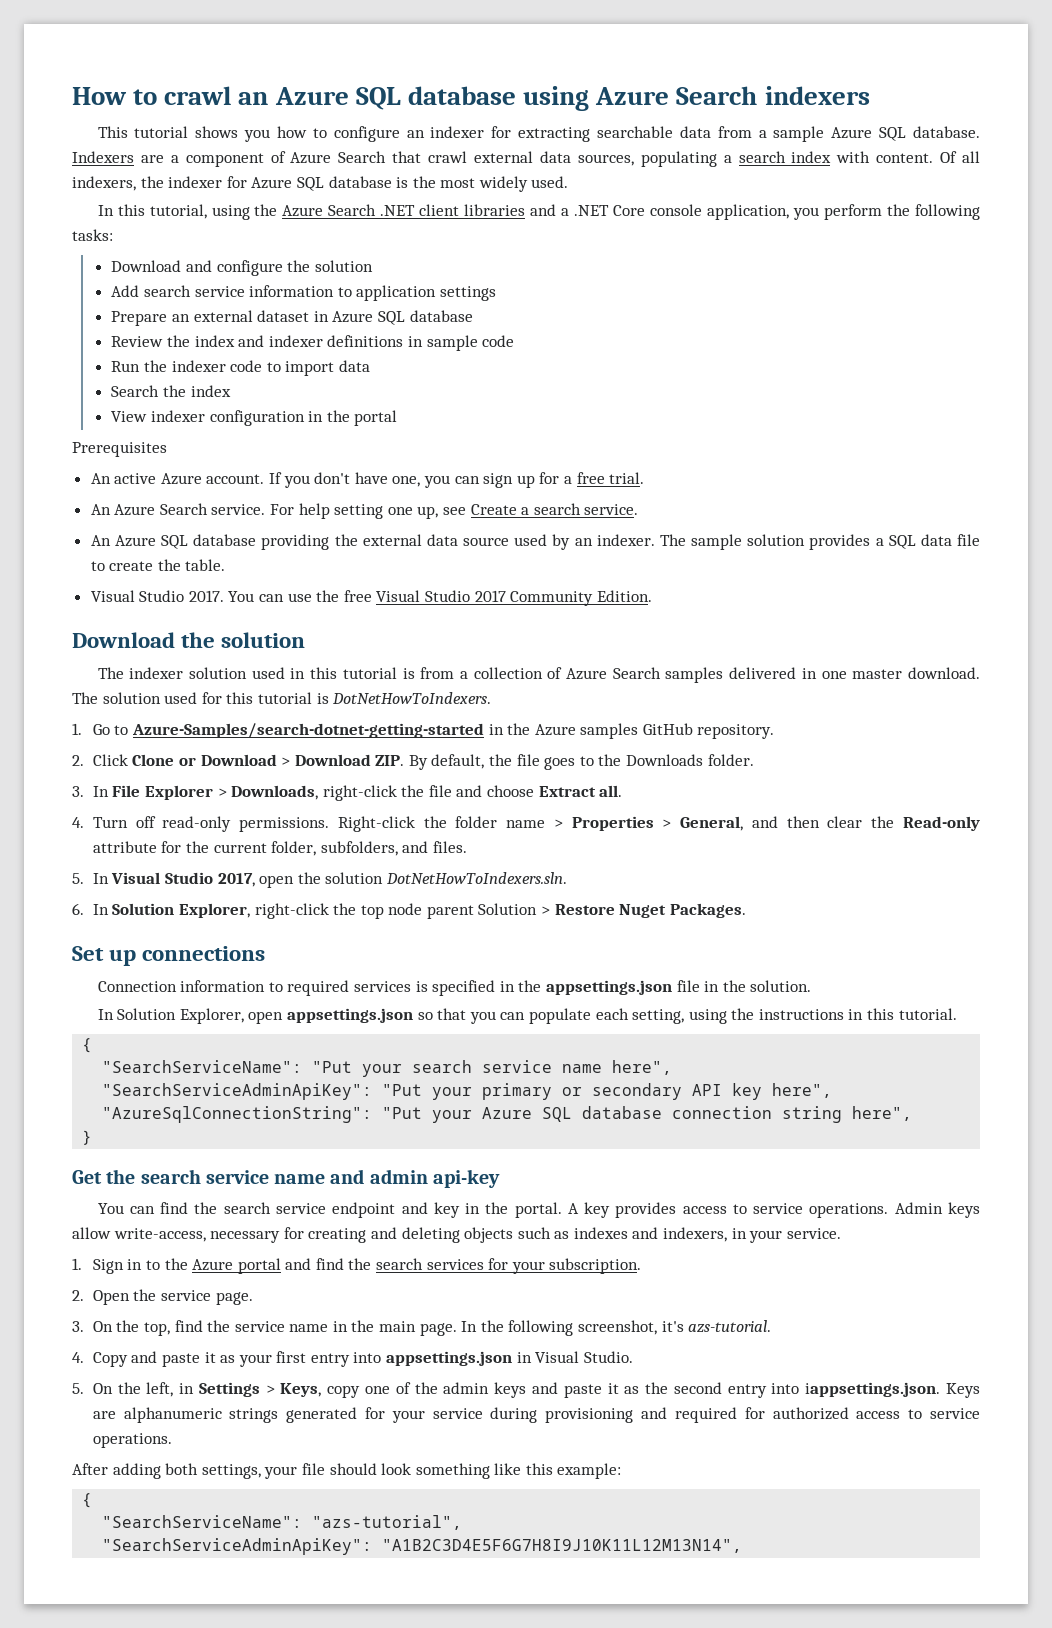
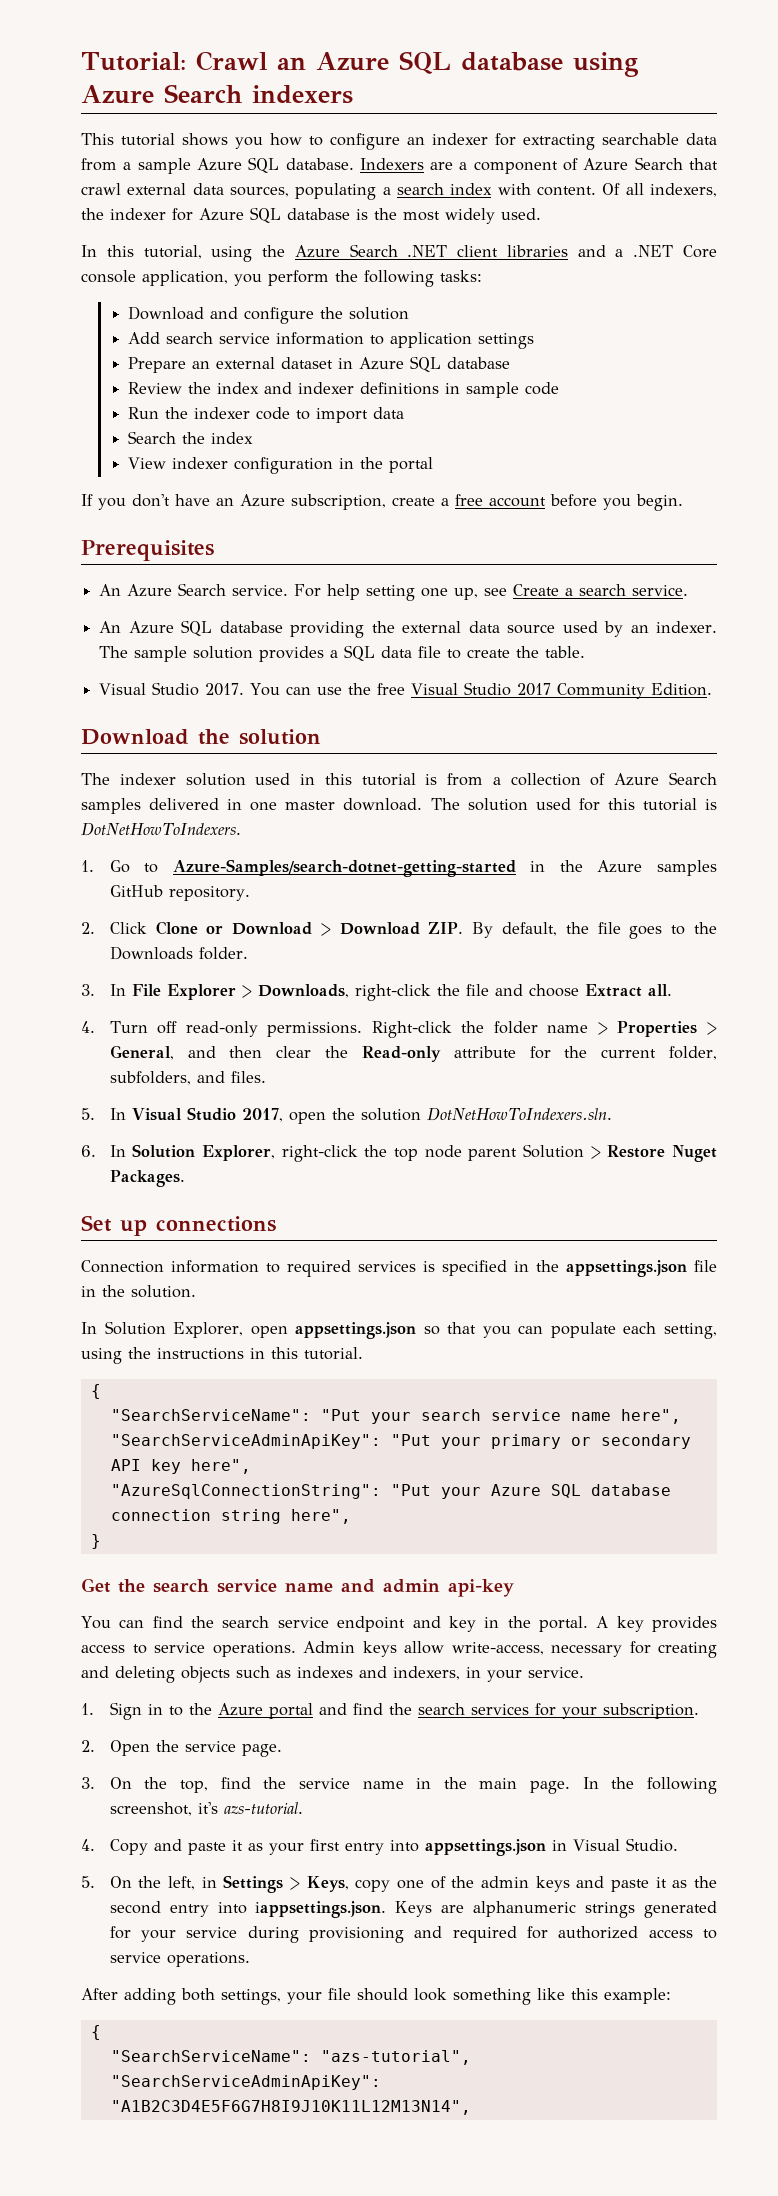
- How to crawl an Azure SQL database using Azure Search indexers
+ Tutorial: Crawl an Azure SQL database using Azure Search indexers
+ If you don't have an Azure subscription, create a free account before you begin.
  Prerequisites
- An active Azure account. If you don't have one, you can sign up for a free trial.

